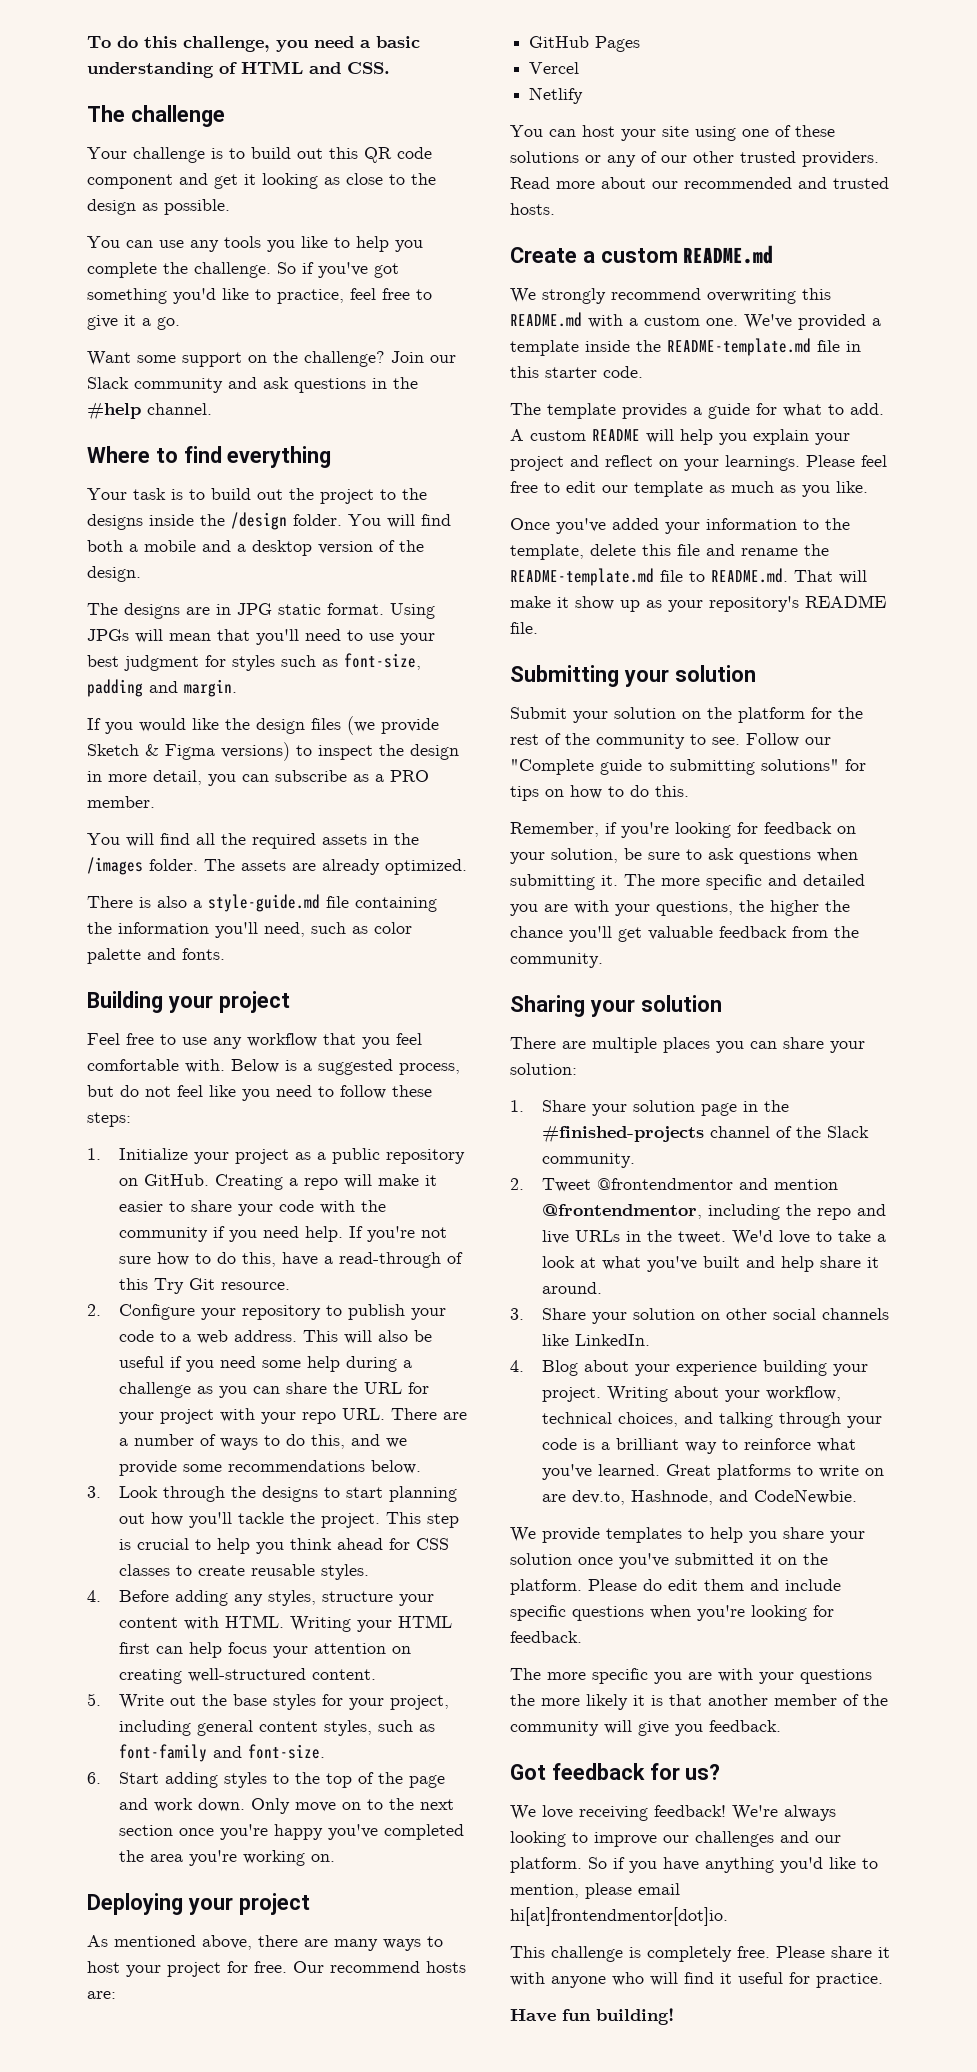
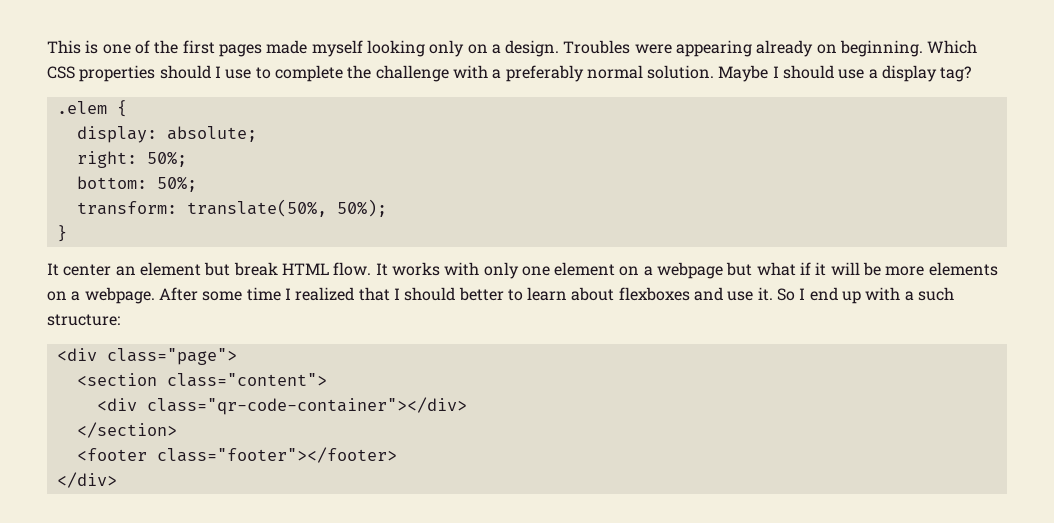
- To do this challenge, you need a basic understanding of HTML and CSS.
- The challenge
- Your challenge is to build out this QR code component and get it looking as close to the design as possible.
- You can use any tools you like to help you complete the challenge. So if you've got something you'd like to practice, feel free to give it a go.
- Want some support on the challenge? Join our Slack community and ask questions in the #help channel.
- Where to find everything
- Your task is to build out the project to the designs inside the /design folder. You will find both a mobile and a desktop version of the design.
- The designs are in JPG static format. Using JPGs will mean that you'll need to use your best judgment for styles such as font-size, padding and margin.
- If you would like the design files (we provide Sketch & Figma versions) to inspect the design in more detail, you can subscribe as a PRO member.
- You will find all the required assets in the /images folder. The assets are already optimized.
- There is also a style-guide.md file containing the information you'll need, such as color palette and fonts.
- Building your project
- Feel free to use any workflow that you feel comfortable with. Below is a suggested process, but do not feel like you need to follow these steps:
- 1. Initialize your project as a public repository on GitHub. Creating a repo will make it easier to share your code with the community if you need help. If you're not sure how to do this, have a read-through of this Try Git resource.
- 2. Configure your repository to publish your code to a web address. This will also be useful if you need some help during a challenge as you can share the URL for your project with your repo URL. There are a number of ways to do this, and we provide some recommendations below.
- 3. Look through the designs to start planning out how you'll tackle the project. This step is crucial to help you think ahead for CSS classes to create reusable styles.
- 4. Before adding any styles, structure your content with HTML. Writing your HTML first can help focus your attention on creating well-structured content.
- 5. Write out the base styles for your project, including general content styles, such as font-family and font-size.
- 6. Start adding styles to the top of the page and work down. Only move on to the next section once you're happy you've completed the area you're working on.
- Deploying your project
- As mentioned above, there are many ways to host your project for free. Our recommend hosts are:
- GitHub Pages
- Vercel
- Netlify
- You can host your site using one of these solutions or any of our other trusted providers. Read more about our recommended and trusted hosts.
- Create a custom README.md
- We strongly recommend overwriting this README.md with a custom one. We've provided a template inside the README-template.md file in this starter code.
- The template provides a guide for what to add. A custom README will help you explain your project and reflect on your learnings. Please feel free to edit our template as much as you like.
- Once you've added your information to the template, delete this file and rename the README-template.md file to README.md. That will make it show up as your repository's README file.
- Submitting your solution
- Submit your solution on the platform for the rest of the community to see. Follow our "Complete guide to submitting solutions" for tips on how to do this.
- Remember, if you're looking for feedback on your solution, be sure to ask questions when submitting it. The more specific and detailed you are with your questions, the higher the chance you'll get valuable feedback from the community.
- Sharing your solution
- There are multiple places you can share your solution:
- 1. Share your solution page in the #finished-projects channel of the Slack community.
- 2. Tweet @frontendmentor and mention @frontendmentor, including the repo and live URLs in the tweet. We'd love to take a look at what you've built and help share it around.
- 3. Share your solution on other social channels like LinkedIn.
- 4. Blog about your experience building your project. Writing about your workflow, technical choices, and talking through your code is a brilliant way to reinforce what you've learned. Great platforms to write on are dev.to, Hashnode, and CodeNewbie.
- We provide templates to help you share your solution once you've submitted it on the platform. Please do edit them and include specific questions when you're looking for feedback.
- The more specific you are with your questions the more likely it is that another member of the community will give you feedback.
- Got feedback for us?
- We love receiving feedback! We're always looking to improve our challenges and our platform. So if you have anything you'd like to mention, please email hi[at]frontendmentor[dot]io.
- This challenge is completely free. Please share it with anyone who will find it useful for practice.
- Have fun building!
+ This is one of the first pages made myself looking only on a design. Troubles were appearing already on beginning. Which CSS properties should I use to complete the challenge with a preferably normal solution. Maybe I should use a display tag?
+ .elem {
+ display: absolute;
+ right: 50%;
+ bottom: 50%;
+ transform: translate(50%, 50%);
+ }
+ It center an element but break HTML flow. It works with only one element on a webpage but what if it will be more elements on a webpage. After some time I realized that I should better to learn about flexboxes and use it. So I end up with a such structure:
+ <div class="page">
+ <section class="content">
+ <div class="qr-code-container"></div>
+ </section>
+ <footer class="footer"></footer>
+ </div>

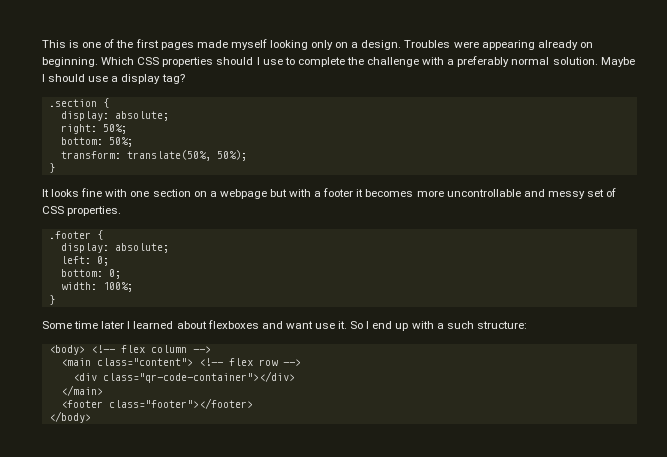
- .elem {
+ .section {
- It center an element but break HTML flow. It works with only one element on a webpage but what if it will be more elements on a webpage. After some time I realized that I should better to learn about flexboxes and use it.
+ It looks fine with one section on a webpage but with a footer it becomes more uncontrollable and messy set of CSS properties.
+ .footer {
+ display: absolute;
+ left: 0;
+ bottom: 0;
+ width: 100%;
+ }
+ Some time later I learned about flexboxes and want use it.
- <div class="page">
- <section class="content">
+ <body> <!-- flex column -->
+ <main class="content"> <!-- flex row -->
- </section>
+ </main>
- </div>
+ </body>

